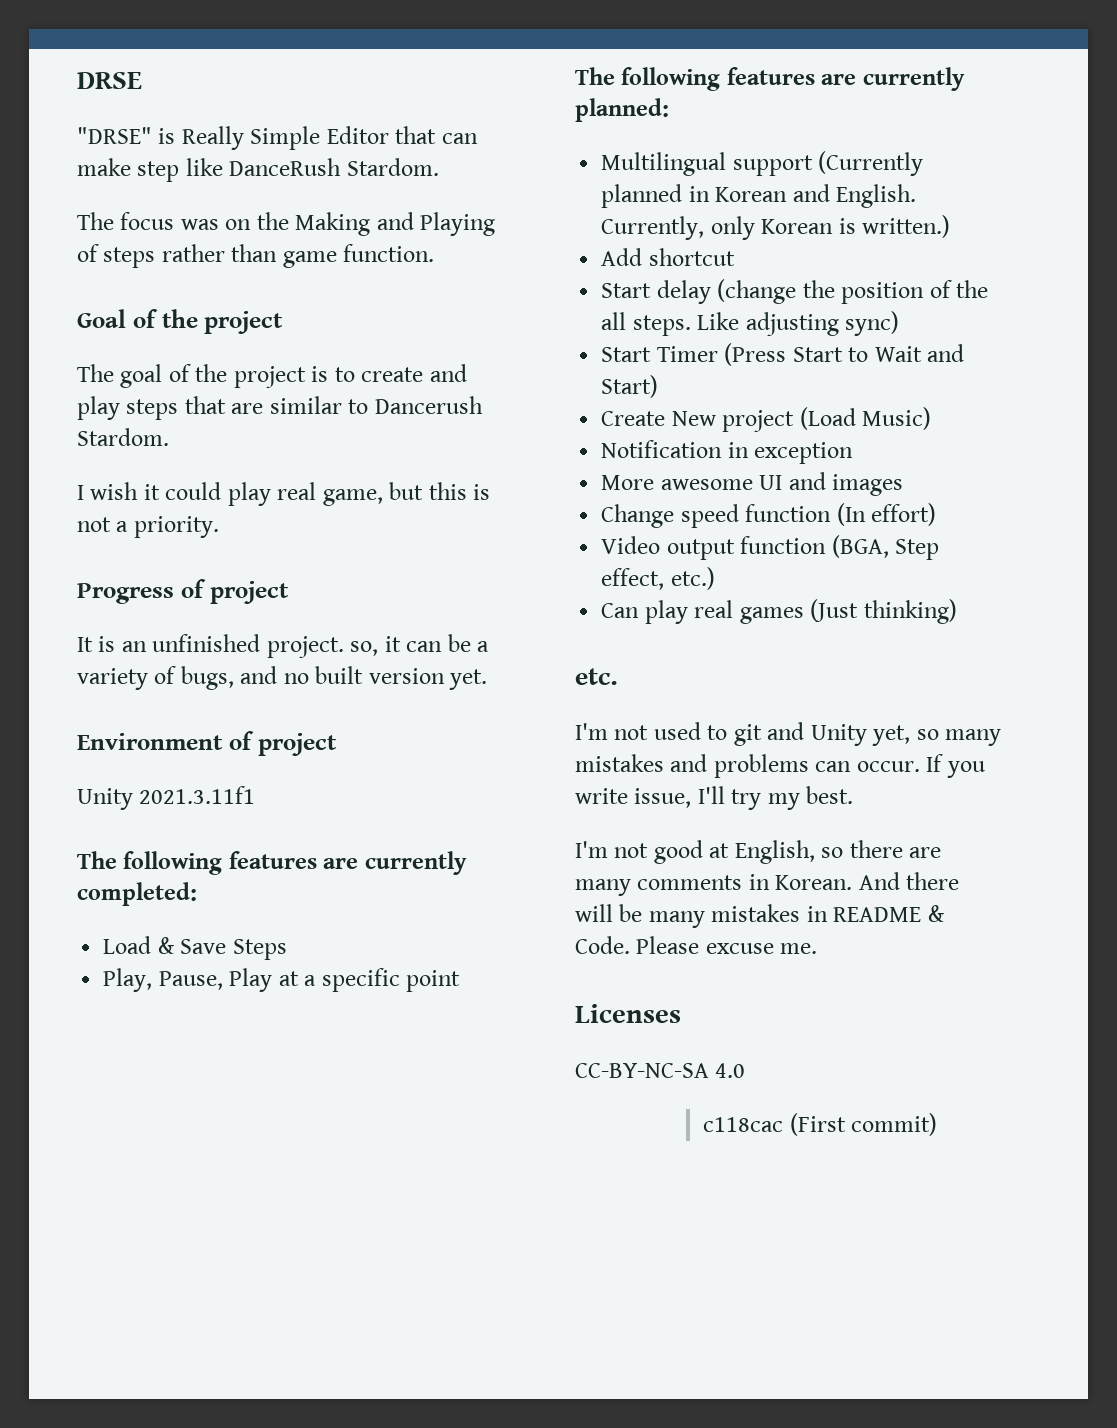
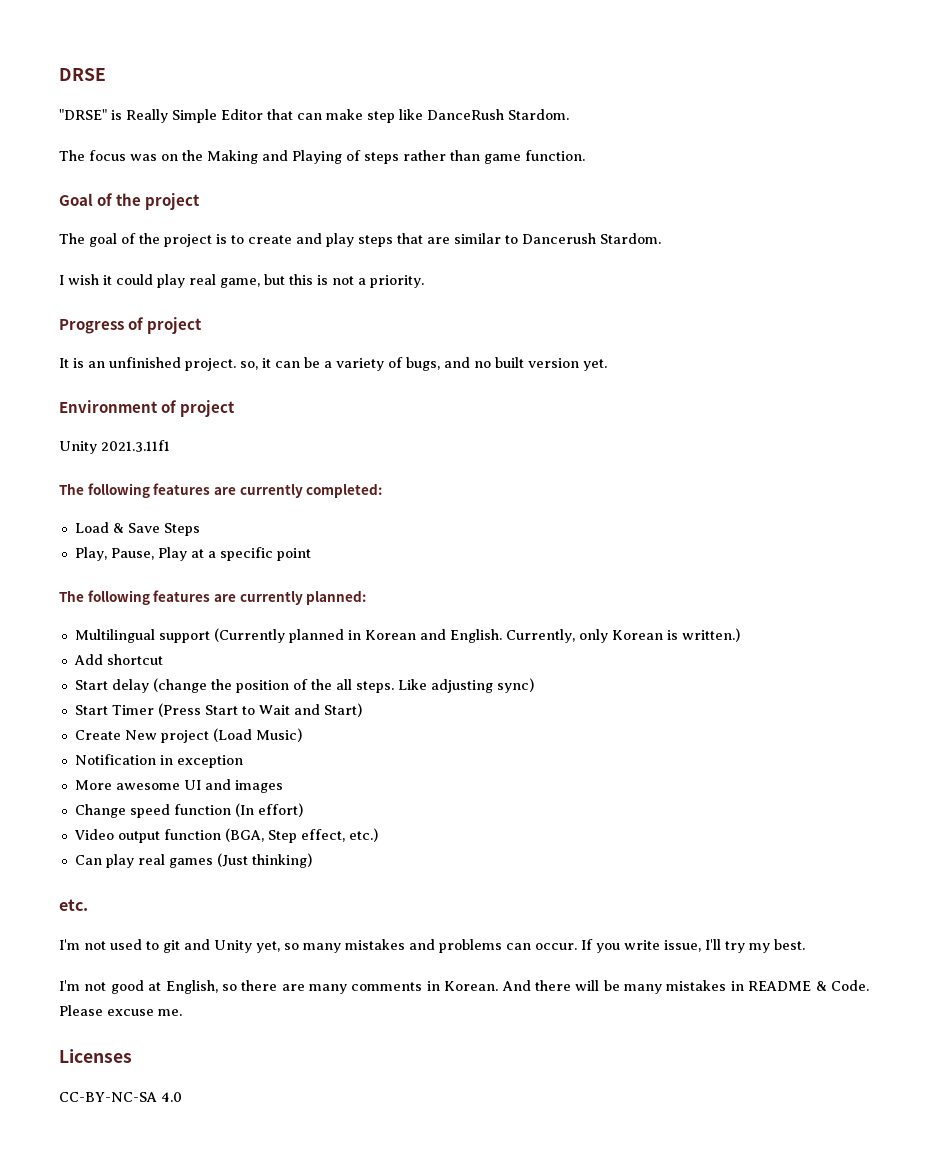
- c118cac (First commit)

